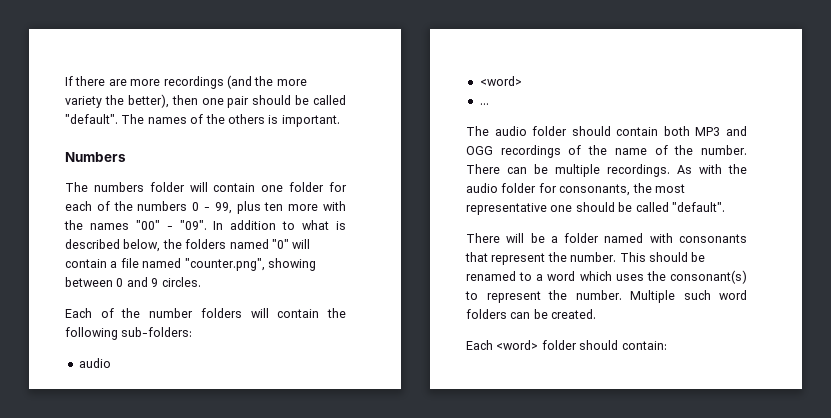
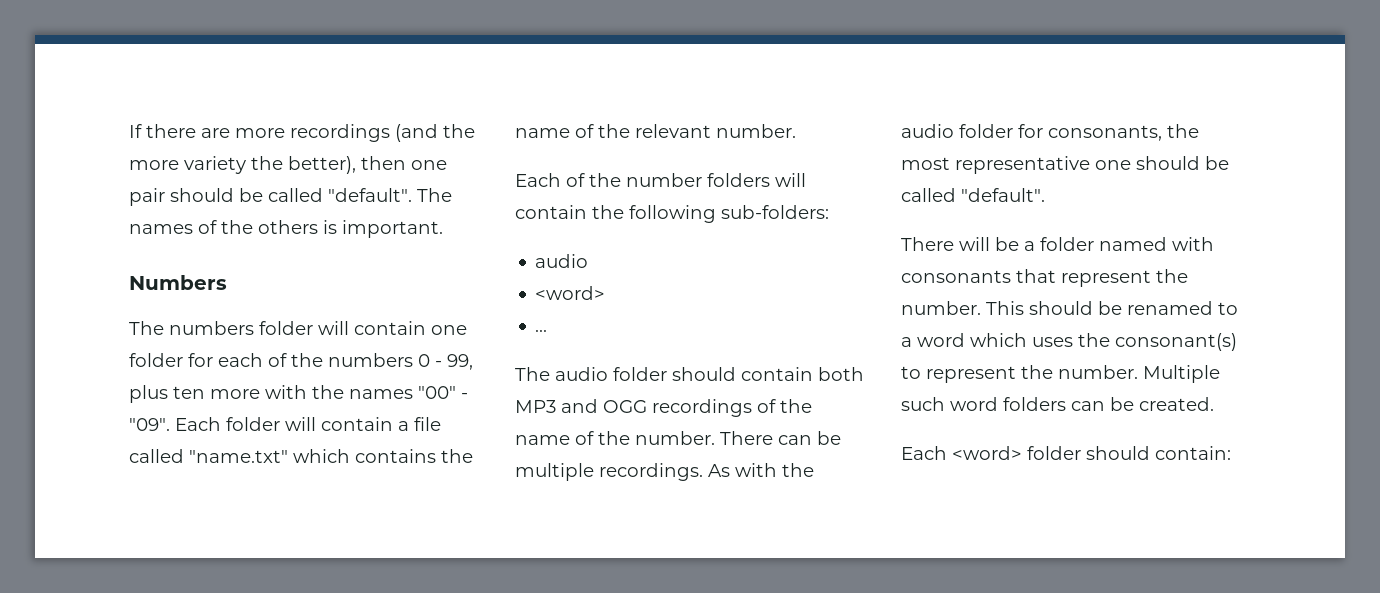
- In addition to what is described below, the folders named "0" will contain a file named "counter.png", showing between 0 and 9 circles.
+ Each folder will contain a file called "name.txt" which contains the name of the relevant number.

